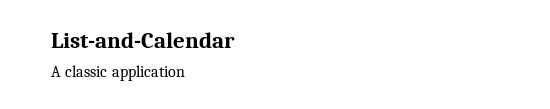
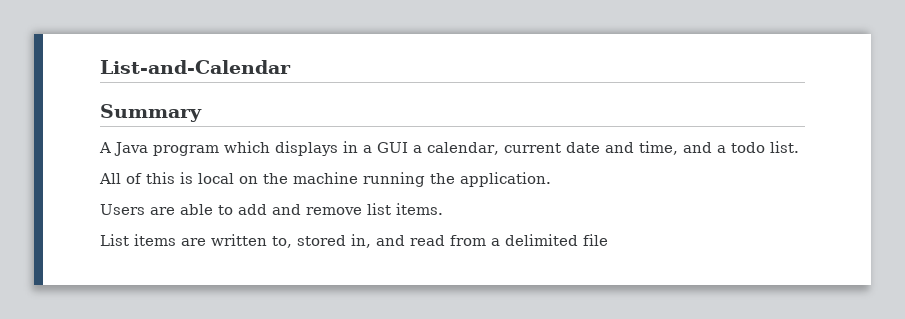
+ Summary
- A classic application
+ A Java program which displays in a GUI a calendar, current date and time, and a todo list.
+ All of this is local on the machine running the application.
+ Users are able to add and remove list items.
+ List items are written to, stored in, and read from a delimited file

